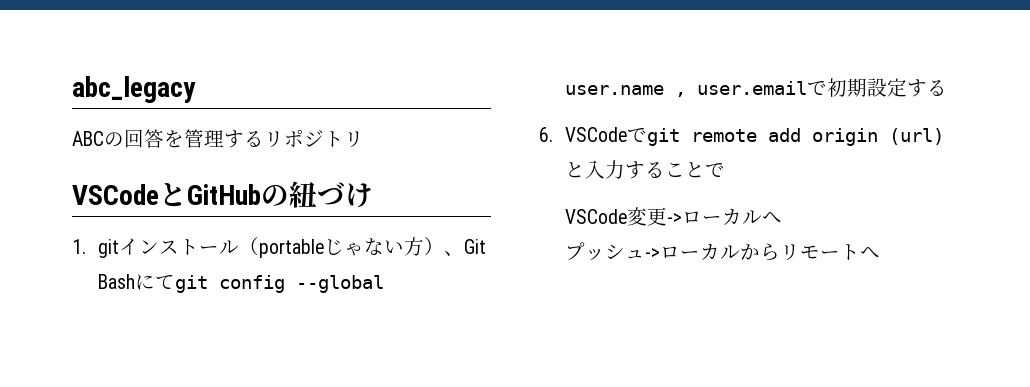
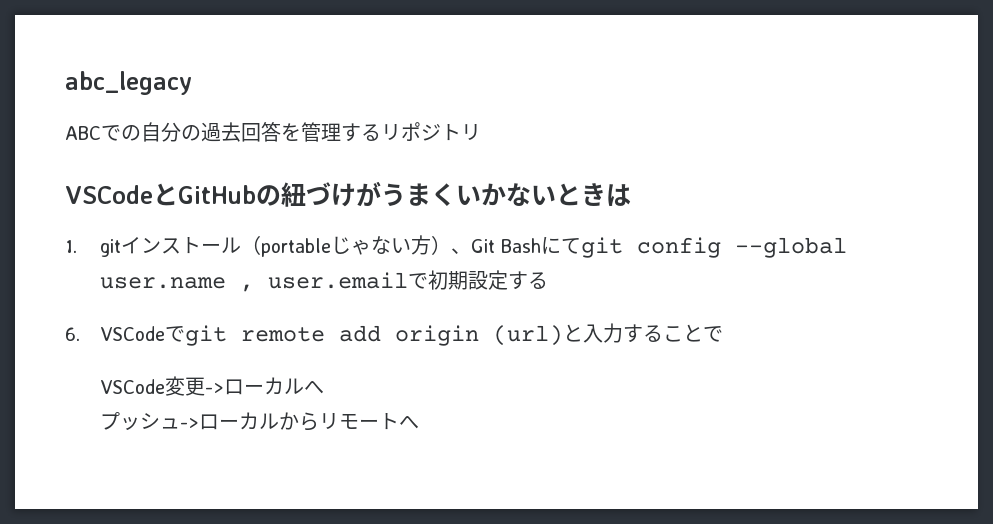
- ABCの回答を管理するリポジトリ
+ ABCでの自分の過去回答を管理するリポジトリ
- VSCodeとGitHubの紐づけ
+ VSCodeとGitHubの紐づけがうまくいかないときは

